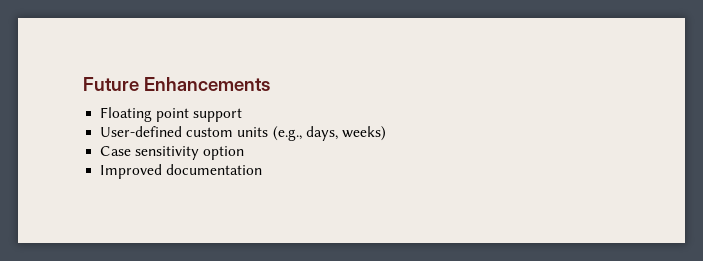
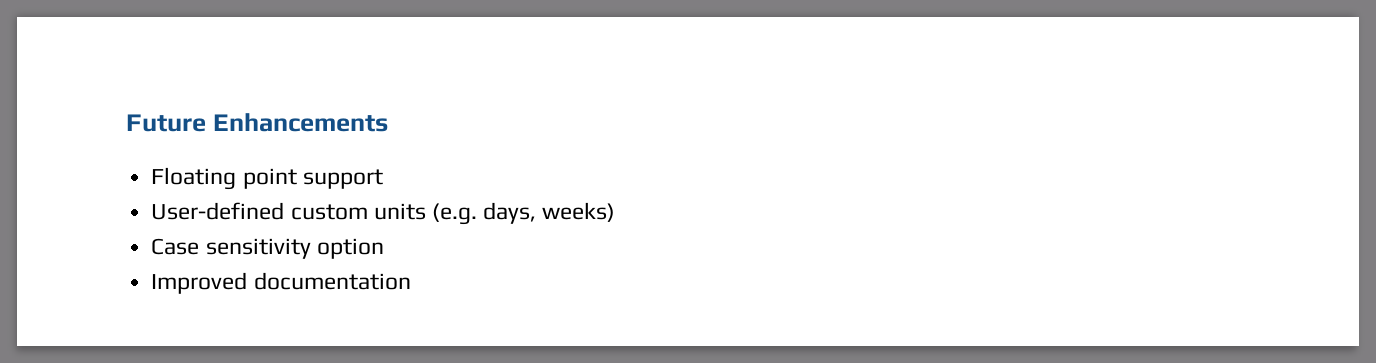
- User-defined custom units (e.g., days, weeks)
+ User-defined custom units (e.g. days, weeks)

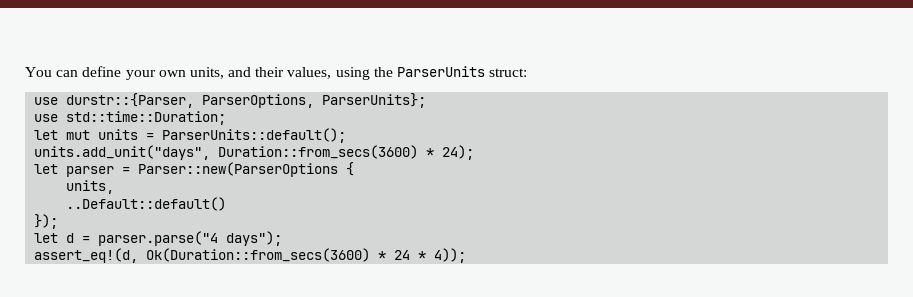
- Future Enhancements
- Floating point support
- User-defined custom units (e.g. days, weeks)
- Case sensitivity option
- Improved documentation
+ You can define your own units, and their values, using the ParserUnits struct:
+ use durstr::{Parser, ParserOptions, ParserUnits};
+ use std::time::Duration;
+ let mut units = ParserUnits::default();
+ units.add_unit("days", Duration::from_secs(3600) * 24);
+ let parser = Parser::new(ParserOptions {
+ units,
+ ..Default::default()
+ });
+ let d = parser.parse("4 days");
+ assert_eq!(d, Ok(Duration::from_secs(3600) * 24 * 4));

